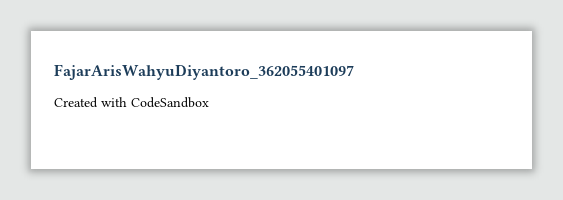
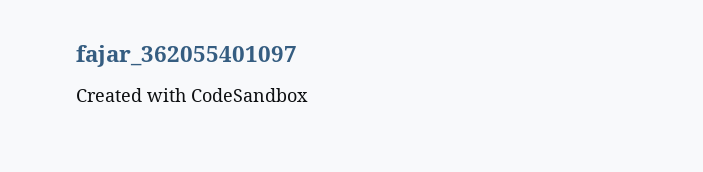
- FajarArisWahyuDiyantoro_362055401097
+ fajar_362055401097

